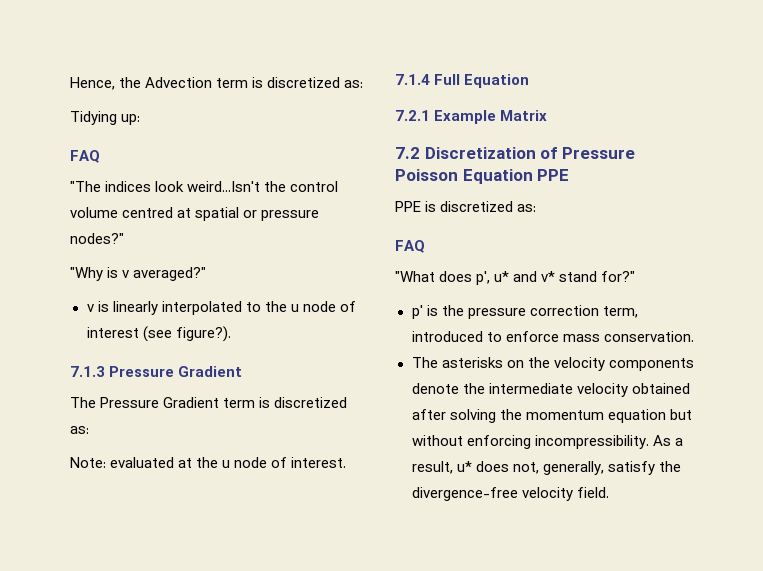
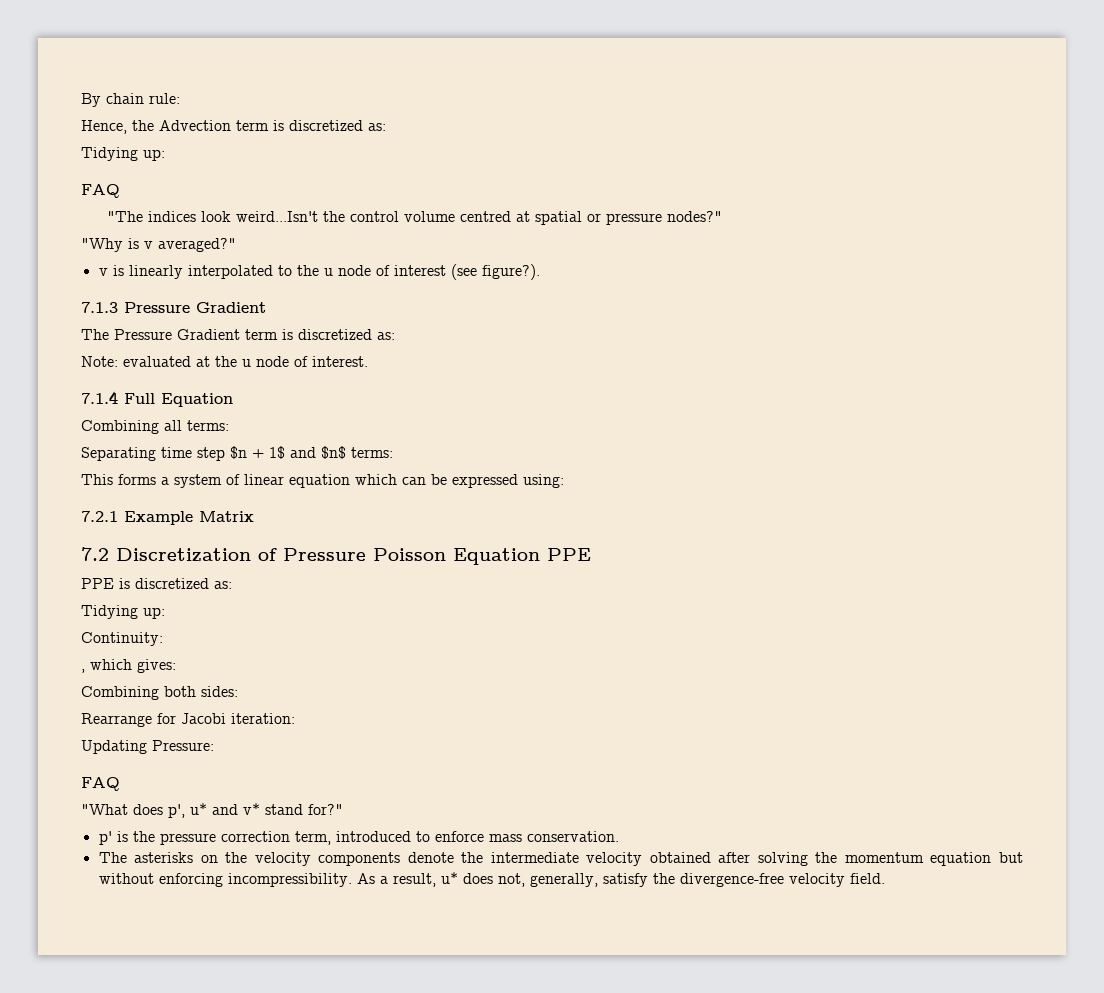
+ By chain rule:
+ Combining all terms:
+ Separating time step $n + 1$ and $n$ terms:
+ This forms a system of linear equation which can be expressed using:
  PPE is discretized as:
+ Tidying up:
+ Continuity:
+ , which gives:
+ Combining both sides:
+ Rearrange for Jacobi iteration:
+ Updating Pressure:

